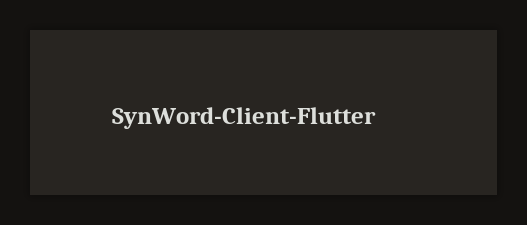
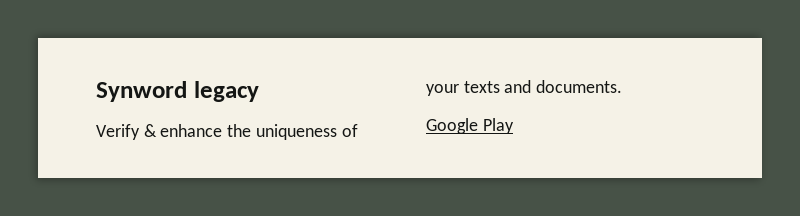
- SynWord-Client-Flutter
+ Synword legacy
+ Verify & enhance the uniqueness of your texts and documents.
+ Google Play

